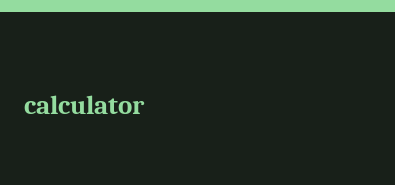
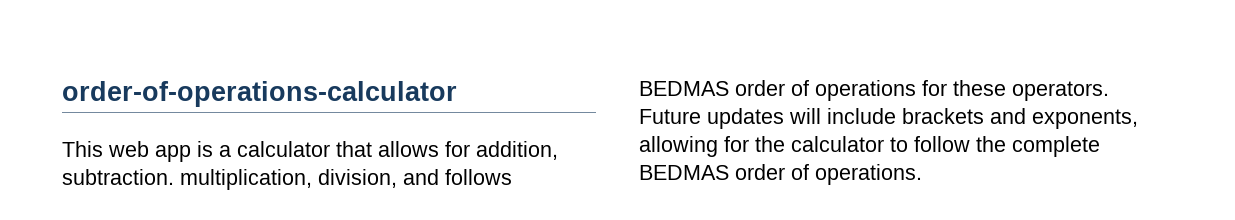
- calculator
+ order-of-operations-calculator
+ This web app is a calculator that allows for addition, subtraction. multiplication, division, and follows BEDMAS order of operations for these operators. Future updates will include brackets and exponents, allowing for the calculator to follow the complete BEDMAS order of operations.

